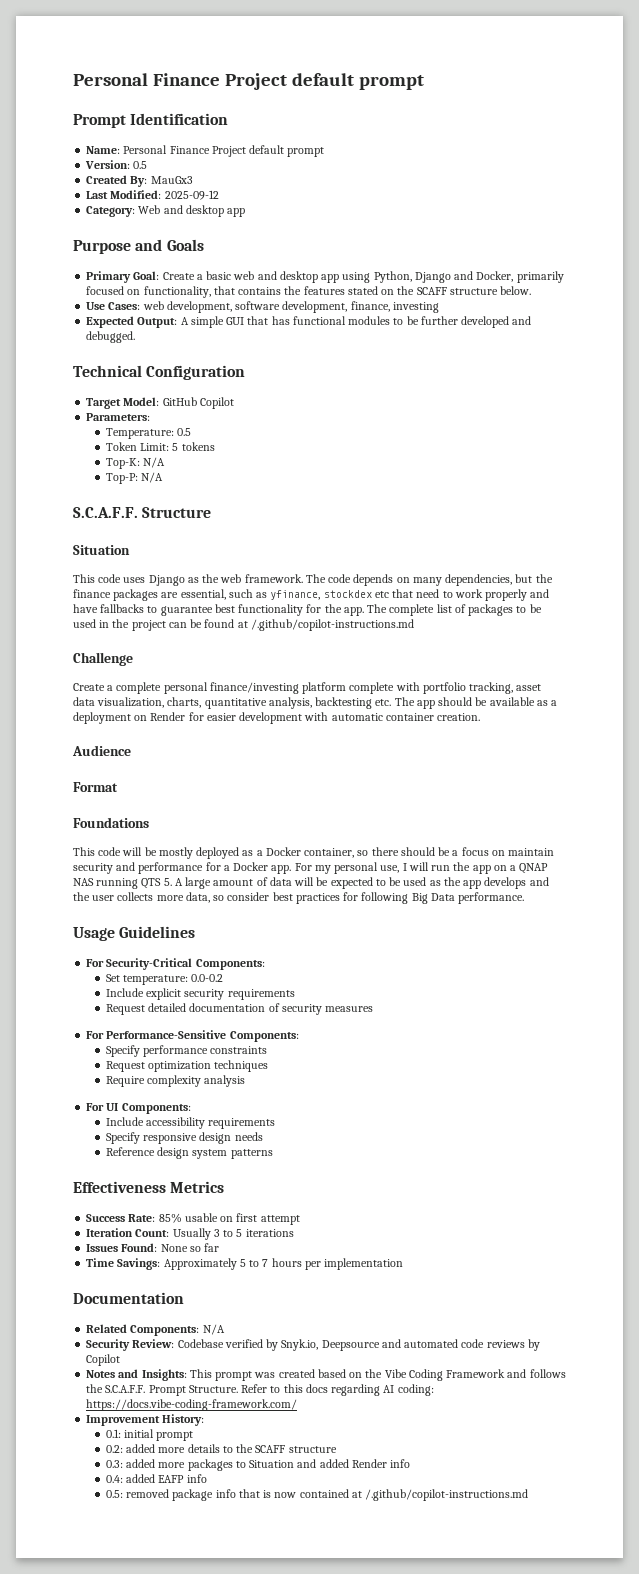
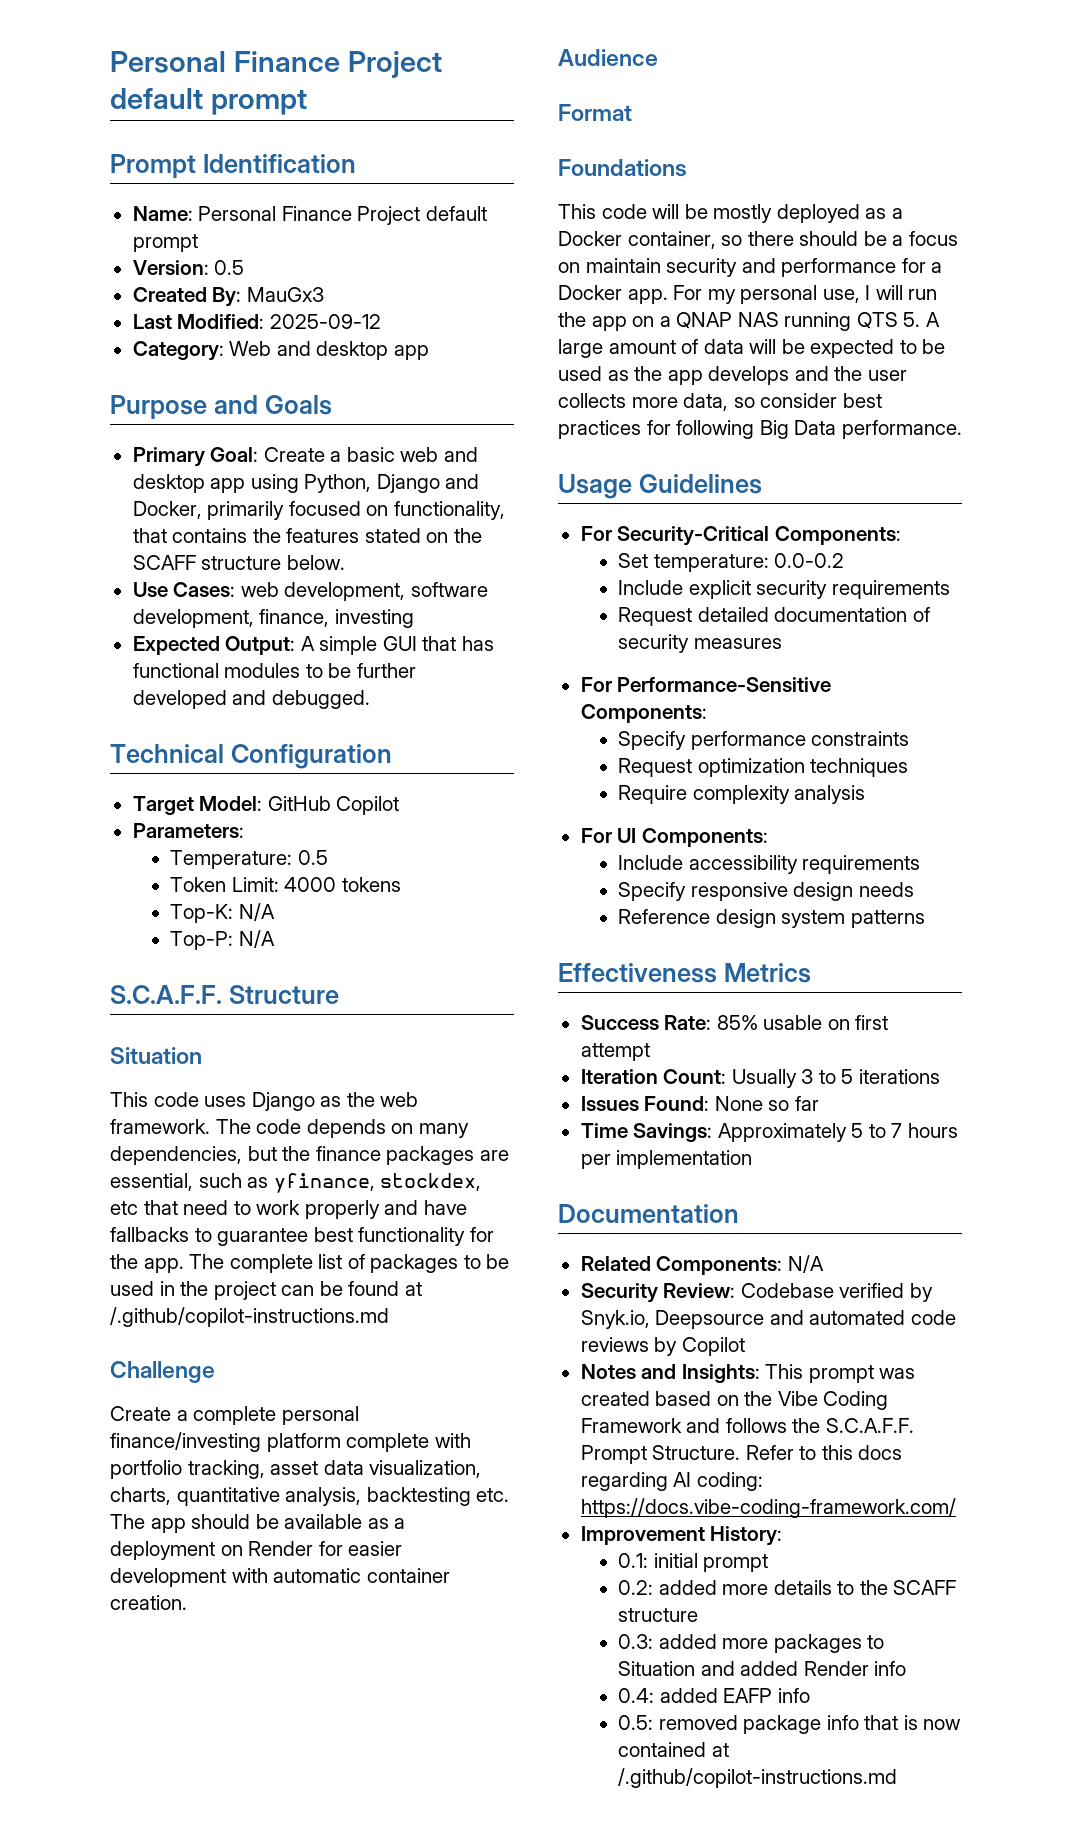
- Token Limit: 5 tokens
+ Token Limit: 4000 tokens
- The code depends on many dependencies, but the finance packages are essential, such as yfinance, stockdex etc that need to work properly and have fallbacks to guarantee best functionality for the app.
+ The code depends on many dependencies, but the finance packages are essential, such as yfinance, stockdex, etc that need to work properly and have fallbacks to guarantee best functionality for the app.

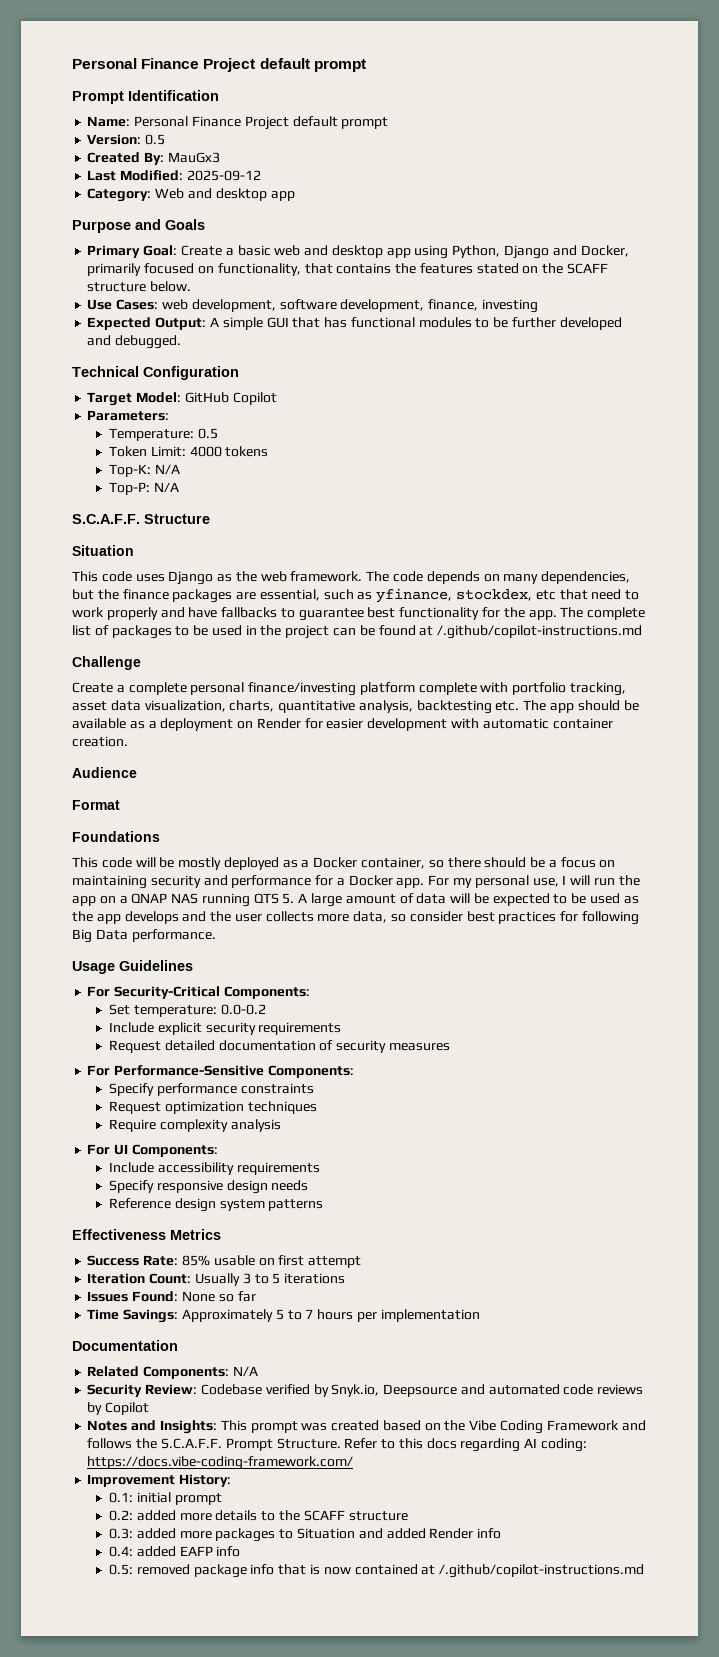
- This code will be mostly deployed as a Docker container, so there should be a focus on maintain security and performance for a Docker app.
+ This code will be mostly deployed as a Docker container, so there should be a focus on maintaining security and performance for a Docker app.

